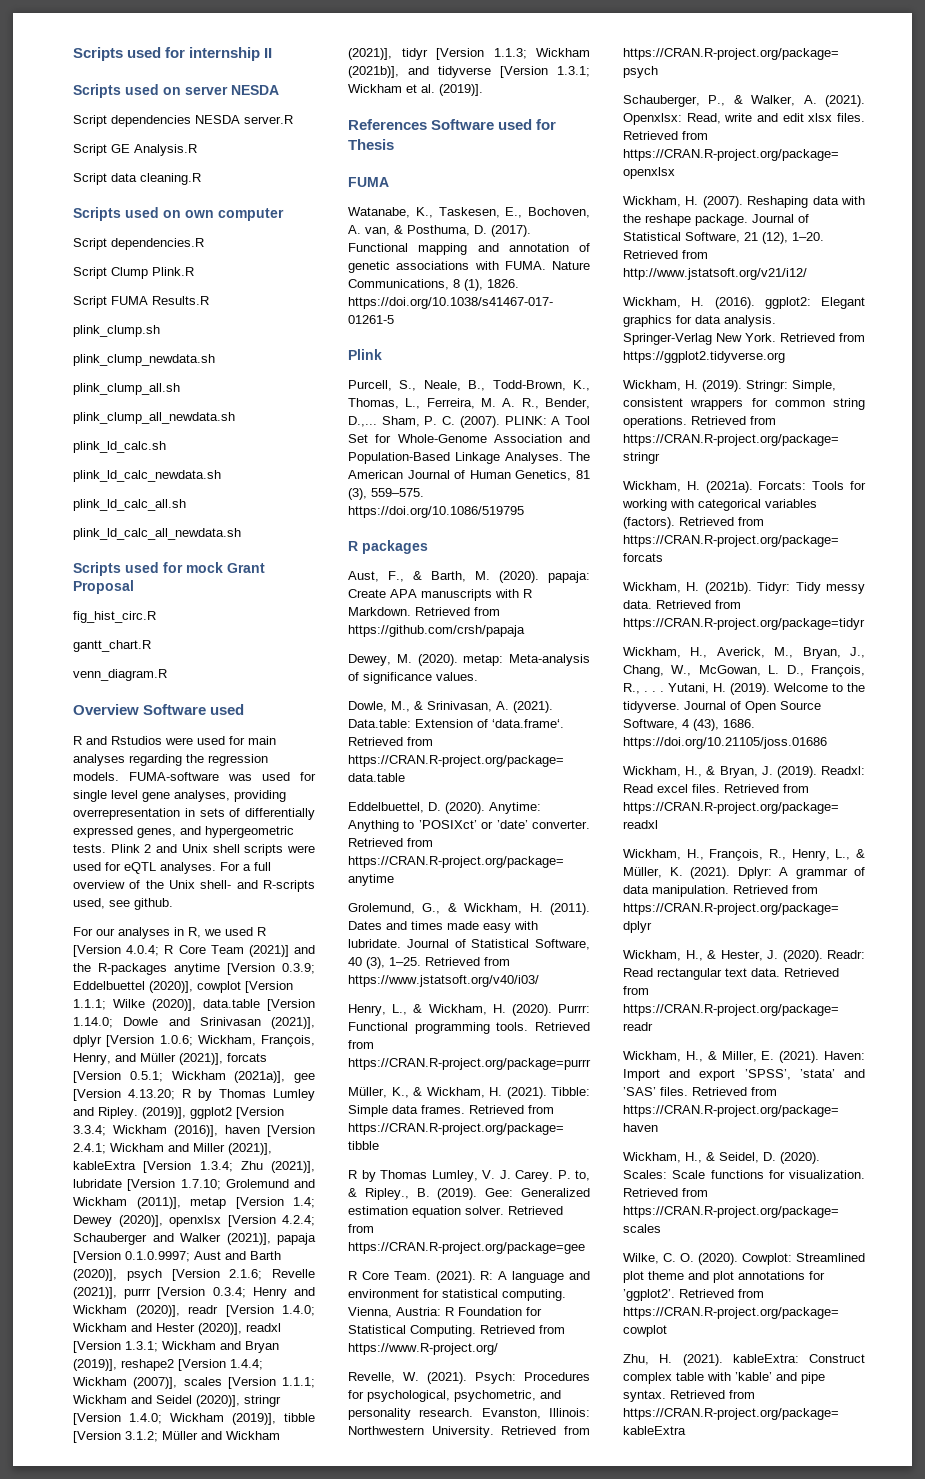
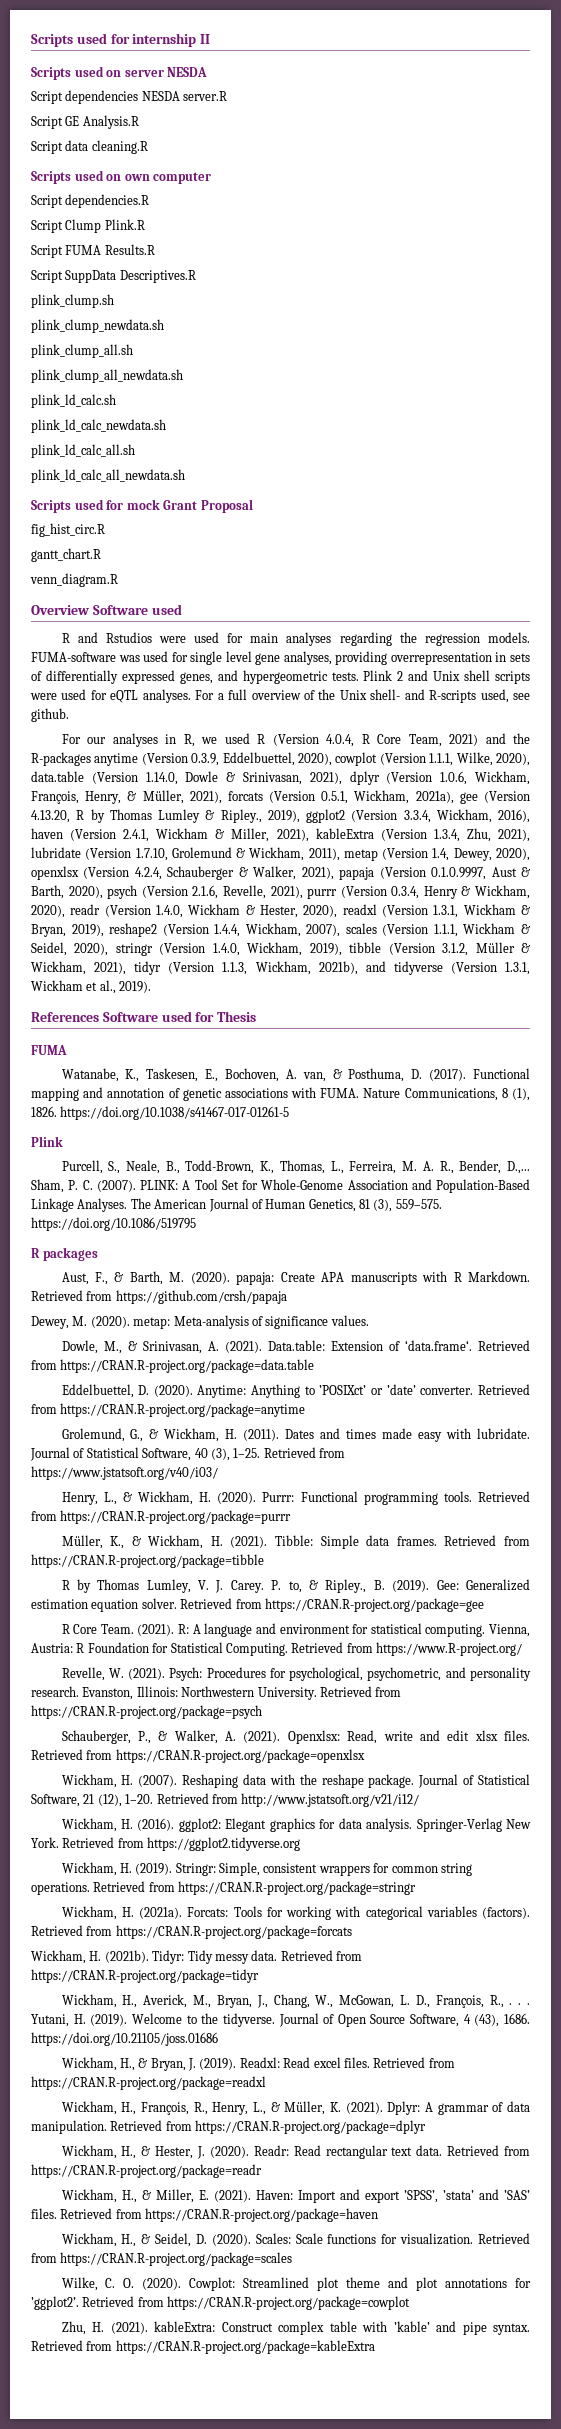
+ Script SuppData Descriptives.R
- For our analyses in R, we used R [Version 4.0.4; R Core Team (2021)] and the R-packages anytime [Version 0.3.9; Eddelbuettel (2020)], cowplot [Version 1.1.1; Wilke (2020)], data.table [Version 1.14.0; Dowle and Srinivasan (2021)], dplyr [Version 1.0.6; Wickham, François, Henry, and Müller (2021)], forcats [Version 0.5.1; Wickham (2021a)], gee [Version 4.13.20; R by Thomas Lumley and Ripley. (2019)], ggplot2 [Version 3.3.4; Wickham (2016)], haven [Version 2.4.1; Wickham and Miller (2021)], kableExtra [Version 1.3.4; Zhu (2021)], lubridate [Version 1.7.10; Grolemund and Wickham (2011)], metap [Version 1.4; Dewey (2020)], openxlsx [Version 4.2.4; Schauberger and Walker (2021)], papaja [Version 0.1.0.9997; Aust and Barth (2020)], psych [Version 2.1.6; Revelle (2021)], purrr [Version 0.3.4; Henry and Wickham (2020)], readr [Version 1.4.0; Wickham and Hester (2020)], readxl [Version 1.3.1; Wickham and Bryan (2019)], reshape2 [Version 1.4.4; Wickham (2007)], scales [Version 1.1.1; Wickham and Seidel (2020)], stringr [Version 1.4.0; Wickham (2019)], tibble [Version 3.1.2; Müller and Wickham (2021)], tidyr [Version 1.1.3; Wickham (2021b)], and tidyverse [Version 1.3.1; Wickham et al. (2019)].
+ For our analyses in R, we used R (Version 4.0.4, R Core Team, 2021) and the R-packages anytime (Version 0.3.9, Eddelbuettel, 2020), cowplot (Version 1.1.1, Wilke, 2020), data.table (Version 1.14.0, Dowle & Srinivasan, 2021), dplyr (Version 1.0.6, Wickham, François, Henry, & Müller, 2021), forcats (Version 0.5.1, Wickham, 2021a), gee (Version 4.13.20, R by Thomas Lumley & Ripley., 2019), ggplot2 (Version 3.3.4, Wickham, 2016), haven (Version 2.4.1, Wickham & Miller, 2021), kableExtra (Version 1.3.4, Zhu, 2021), lubridate (Version 1.7.10, Grolemund & Wickham, 2011), metap (Version 1.4, Dewey, 2020), openxlsx (Version 4.2.4, Schauberger & Walker, 2021), papaja (Version 0.1.0.9997, Aust & Barth, 2020), psych (Version 2.1.6, Revelle, 2021), purrr (Version 0.3.4, Henry & Wickham, 2020), readr (Version 1.4.0, Wickham & Hester, 2020), readxl (Version 1.3.1, Wickham & Bryan, 2019), reshape2 (Version 1.4.4, Wickham, 2007), scales (Version 1.1.1, Wickham & Seidel, 2020), stringr (Version 1.4.0, Wickham, 2019), tibble (Version 3.1.2, Müller & Wickham, 2021), tidyr (Version 1.1.3, Wickham, 2021b), and tidyverse (Version 1.3.1, Wickham et al., 2019).

